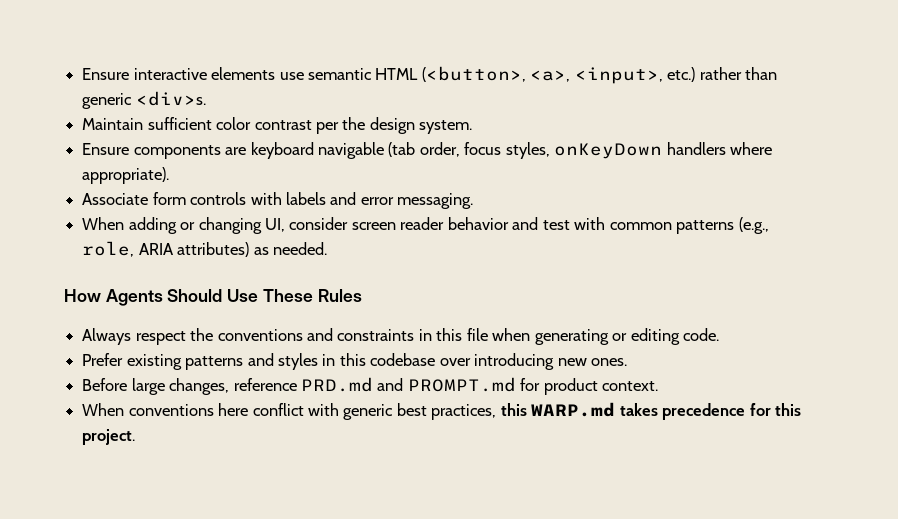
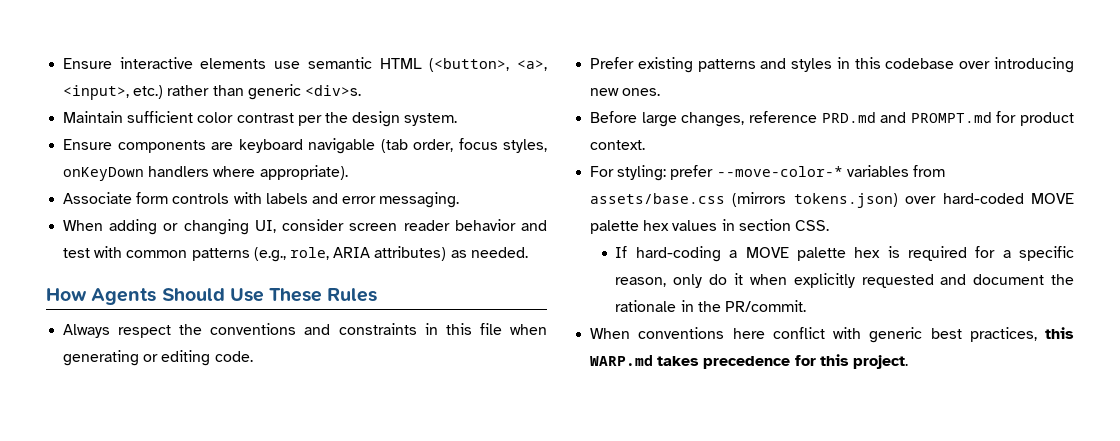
+ For styling: prefer --move-color-* variables from assets/base.css (mirrors tokens.json) over hard-coded MOVE palette hex values in section CSS.
+ If hard-coding a MOVE palette hex is required for a specific reason, only do it when explicitly requested and document the rationale in the PR/commit.

